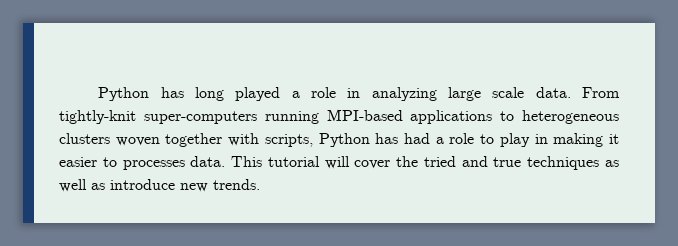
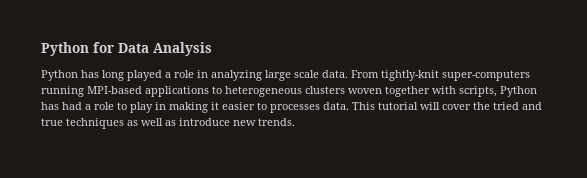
+ Python for Data Analysis

